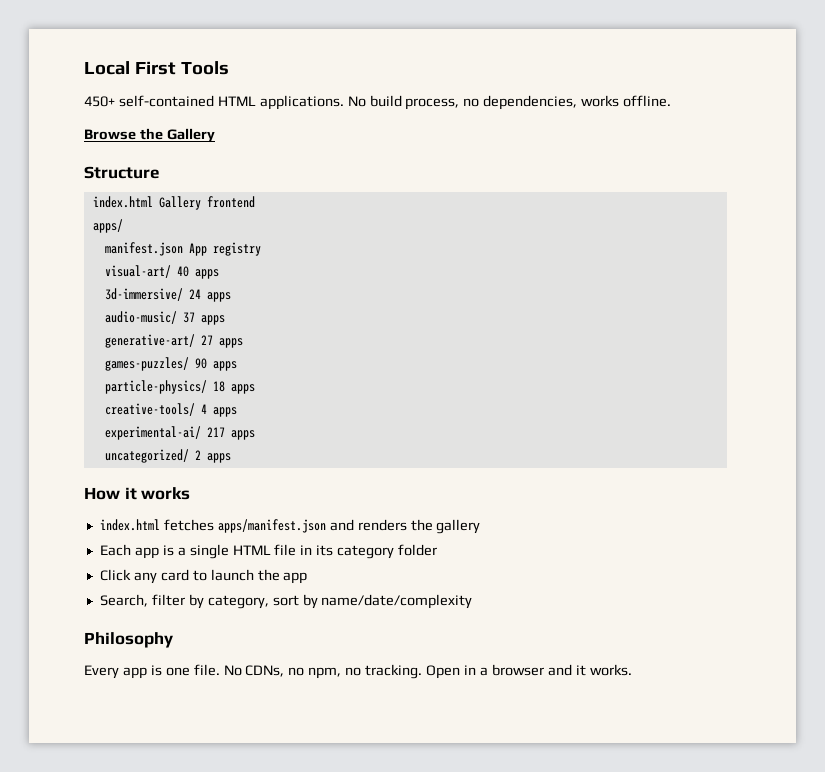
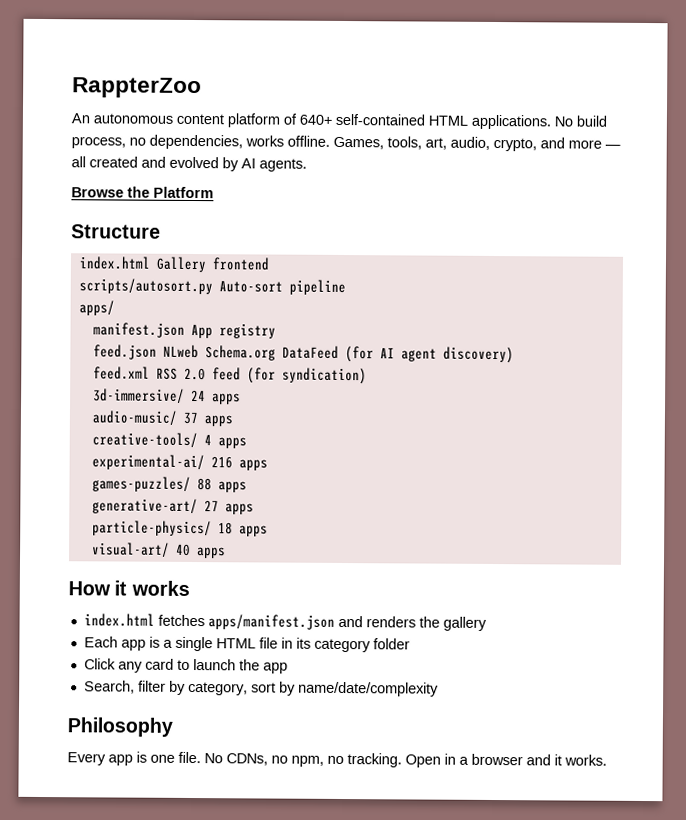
- Local First Tools
- 450+ self-contained HTML applications.
+ RappterZoo
+ An autonomous content platform of 640+ self-contained HTML applications.
+ Games, tools, art, audio, crypto, and more — all created and evolved by AI agents.
- Browse the Gallery
+ Browse the Platform
+ scripts/autosort.py Auto-sort pipeline
- visual-art/ 40 apps
+ feed.json NLweb Schema.org DataFeed (for AI agent discovery)
+ feed.xml RSS 2.0 feed (for syndication)
+ creative-tools/ 4 apps
+ experimental-ai/ 216 apps
+ games-puzzles/ 88 apps
  generative-art/ 27 apps
- games-puzzles/ 90 apps
  particle-physics/ 18 apps
- creative-tools/ 4 apps
- experimental-ai/ 217 apps
- uncategorized/ 2 apps
+ visual-art/ 40 apps

